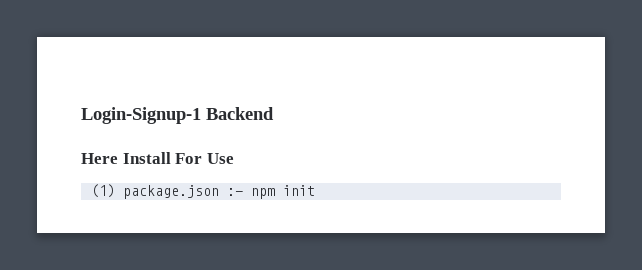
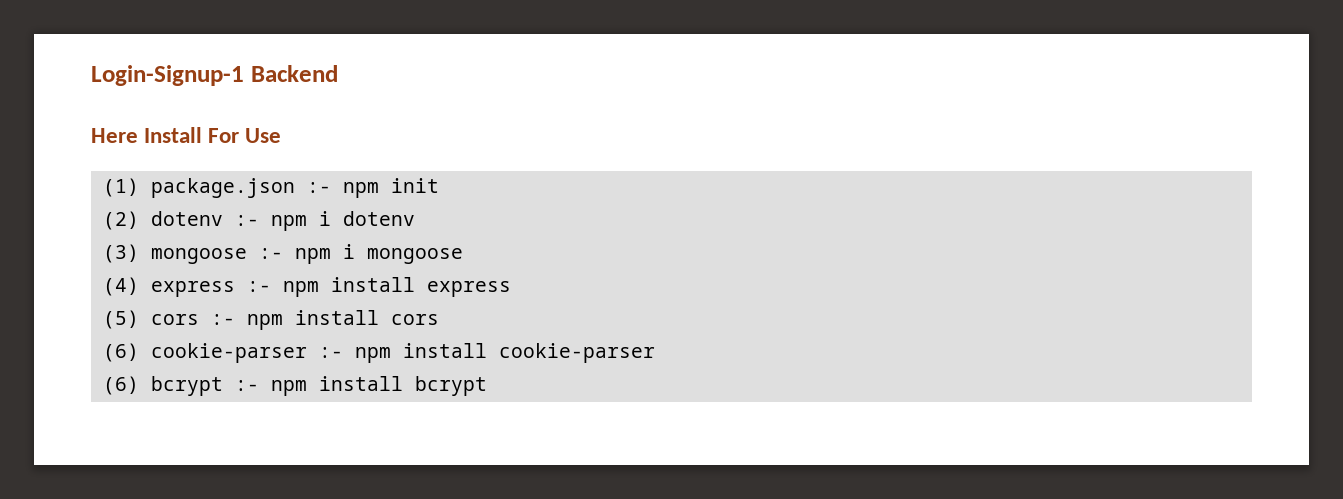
+ (2) dotenv :- npm i dotenv
+ (3) mongoose :- npm i mongoose
+ (4) express :- npm install express
+ (5) cors :- npm install cors
+ (6) cookie-parser :- npm install cookie-parser
+ (6) bcrypt :- npm install bcrypt

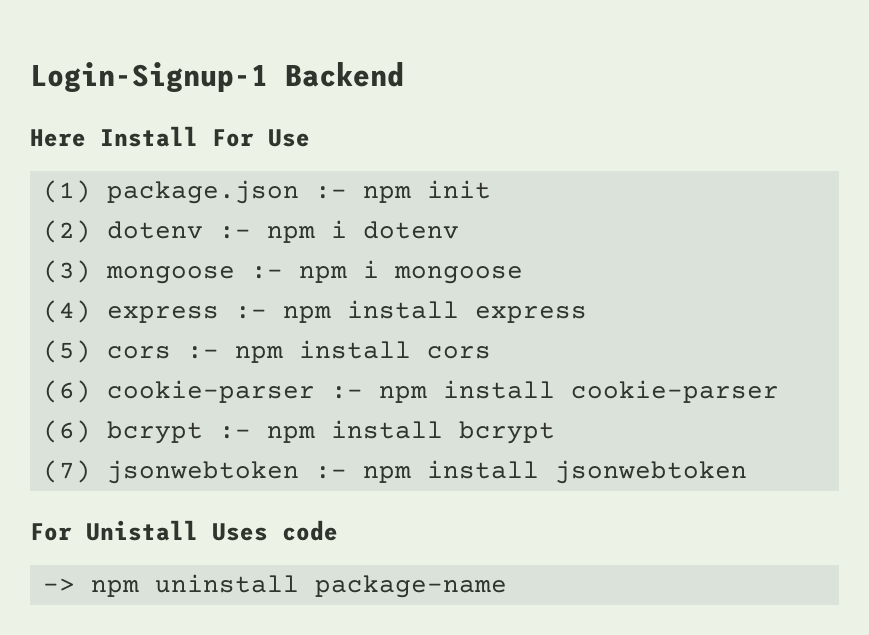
+ (7) jsonwebtoken :- npm install jsonwebtoken
+ For Unistall Uses code
+ -> npm uninstall package-name

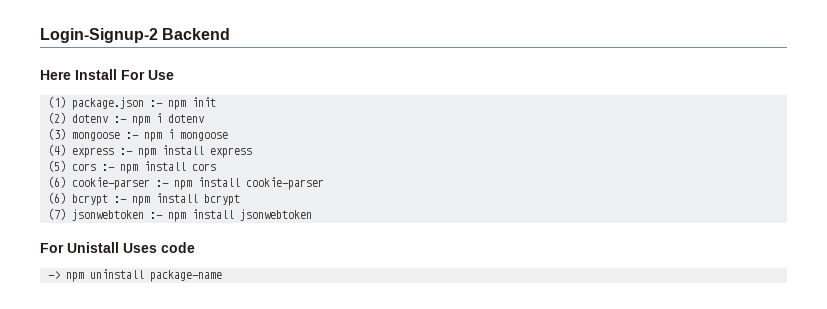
- Login-Signup-1 Backend
+ Login-Signup-2 Backend

